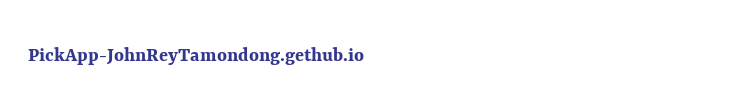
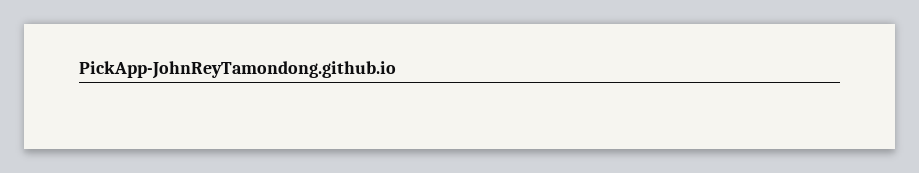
- PickApp-JohnReyTamondong.gethub.io
+ PickApp-JohnReyTamondong.github.io

